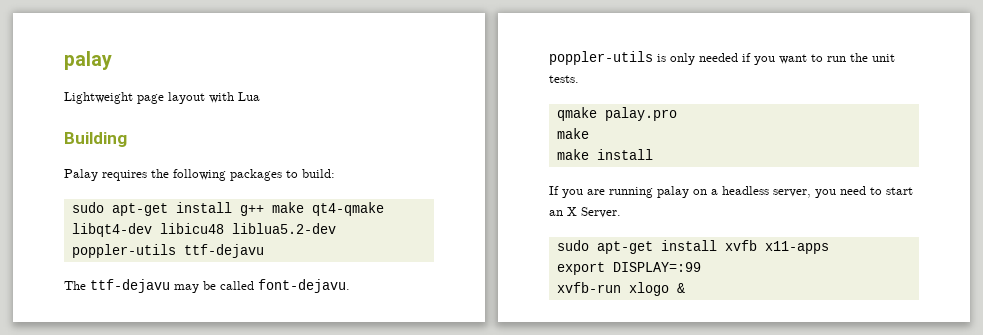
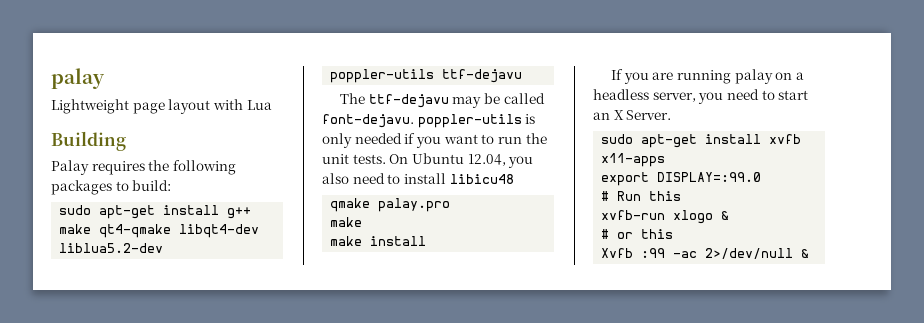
- sudo apt-get install g++ make qt4-qmake libqt4-dev libicu48 liblua5.2-dev poppler-utils ttf-dejavu
+ sudo apt-get install g++ make qt4-qmake libqt4-dev liblua5.2-dev poppler-utils ttf-dejavu
+ On Ubuntu 12.04, you also need to install libicu48
- export DISPLAY=:99
+ export DISPLAY=:99.0
+ # Run this
+ # or this
+ Xvfb :99 -ac 2>/dev/null &

